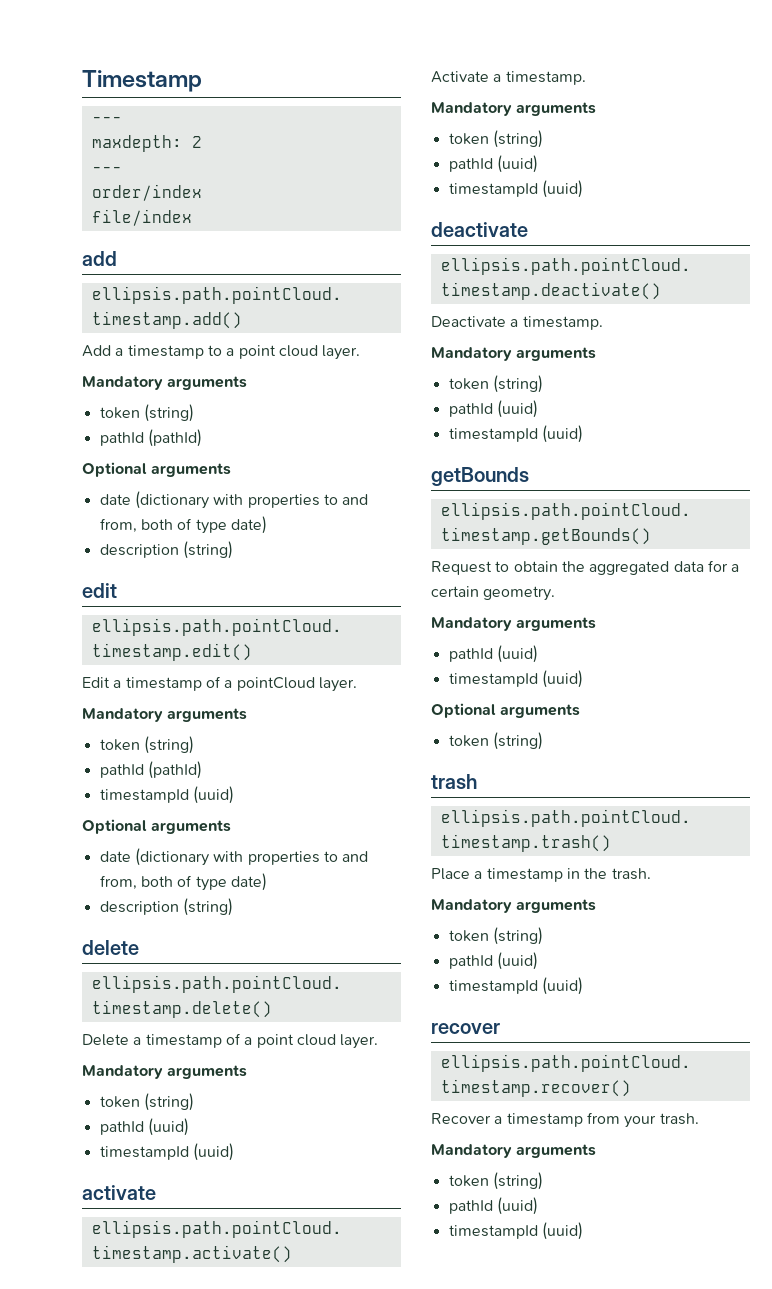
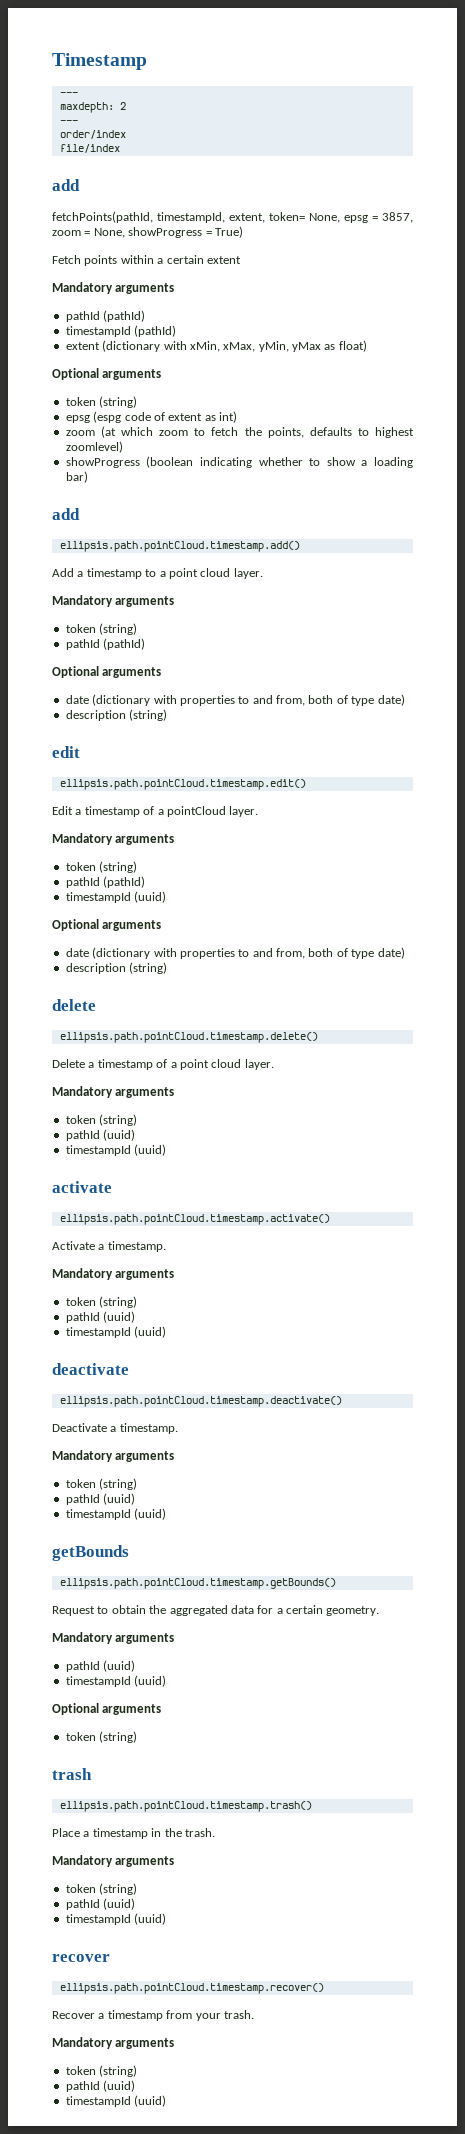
+ fetchPoints(pathId, timestampId, extent, token= None, epsg = 3857, zoom = None, showProgress = True)
+ Fetch points within a certain extent
+ Mandatory arguments
+ pathId (pathId)
+ timestampId (pathId)
+ extent (dictionary with xMin, xMax, yMin, yMax as float)
+ Optional arguments
+ token (string)
+ epsg (espg code of extent as int)
+ zoom (at which zoom to fetch the points, defaults to highest zoomlevel)
+ showProgress (boolean indicating whether to show a loading bar)
+ add

